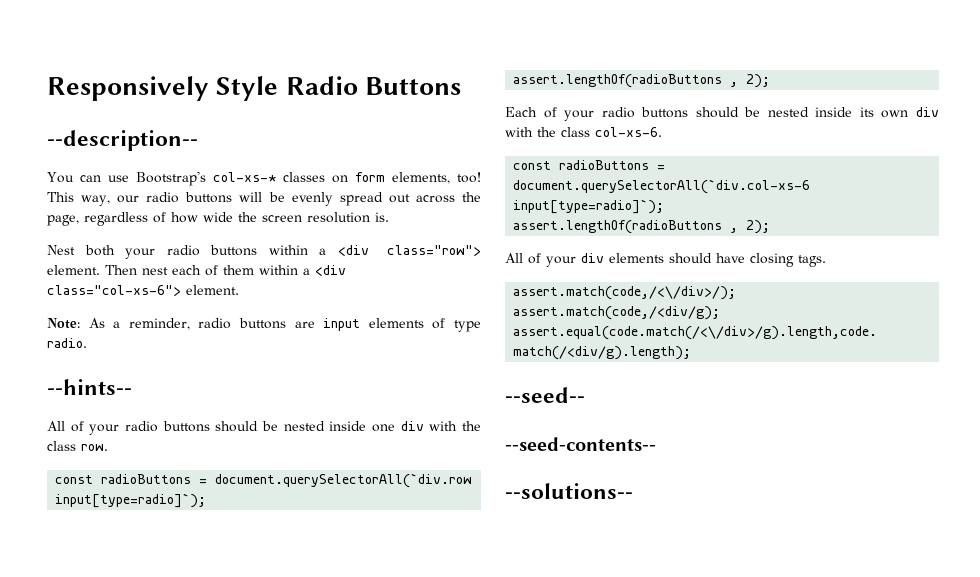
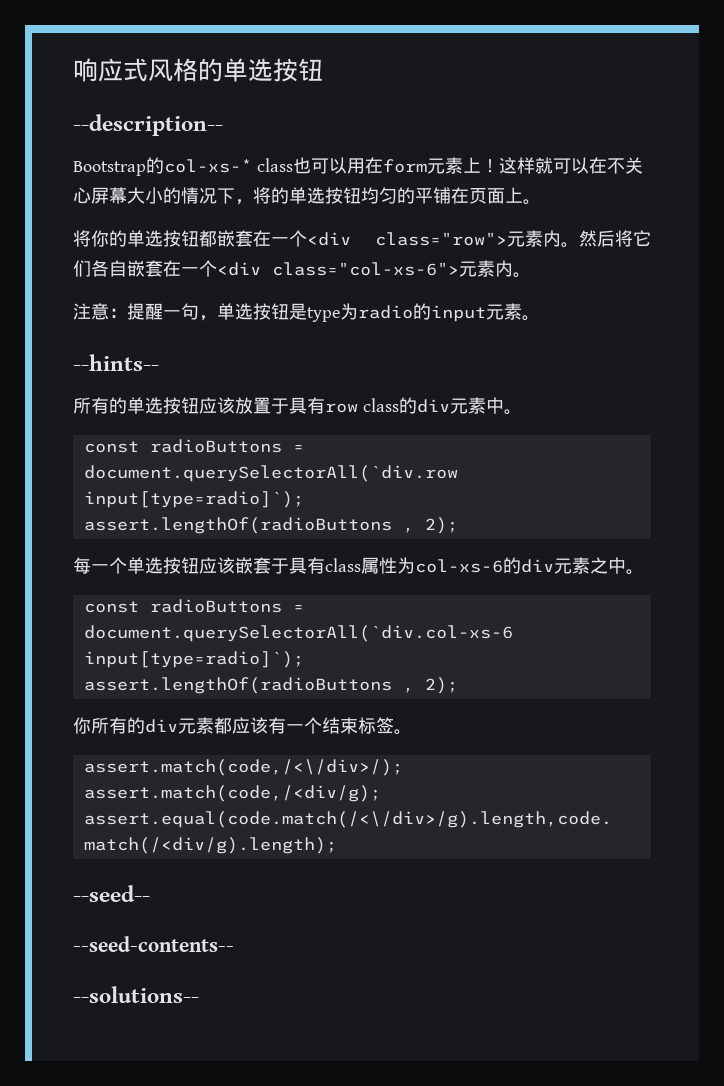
- Responsively Style Radio Buttons
+ 响应式风格的单选按钮
  --description--
- You can use Bootstrap's col-xs-* classes on form elements, too! This way, our radio buttons will be evenly spread out across the page, regardless of how wide the screen resolution is.
- Nest both your radio buttons within a <div class="row"> element. Then nest each of them within a <div class="col-xs-6"> element.
- Note: As a reminder, radio buttons are input elements of type radio.
+ Bootstrap的col-xs-* class也可以用在form元素上！这样就可以在不关心屏幕大小的情况下，将的单选按钮均匀的平铺在页面上。
+ 将你的单选按钮都嵌套在一个<div class="row">元素内。然后将它们各自嵌套在一个<div class="col-xs-6">元素内。
+ 注意：提醒一句，单选按钮是type为radio的input元素。
  --hints--
- All of your radio buttons should be nested inside one div with the class row.
+ 所有的单选按钮应该放置于具有row class的div元素中。
- Each of your radio buttons should be nested inside its own div with the class col-xs-6.
+ 每一个单选按钮应该嵌套于具有class属性为col-xs-6的div元素之中。
- All of your div elements should have closing tags.
+ 你所有的div元素都应该有一个结束标签。

